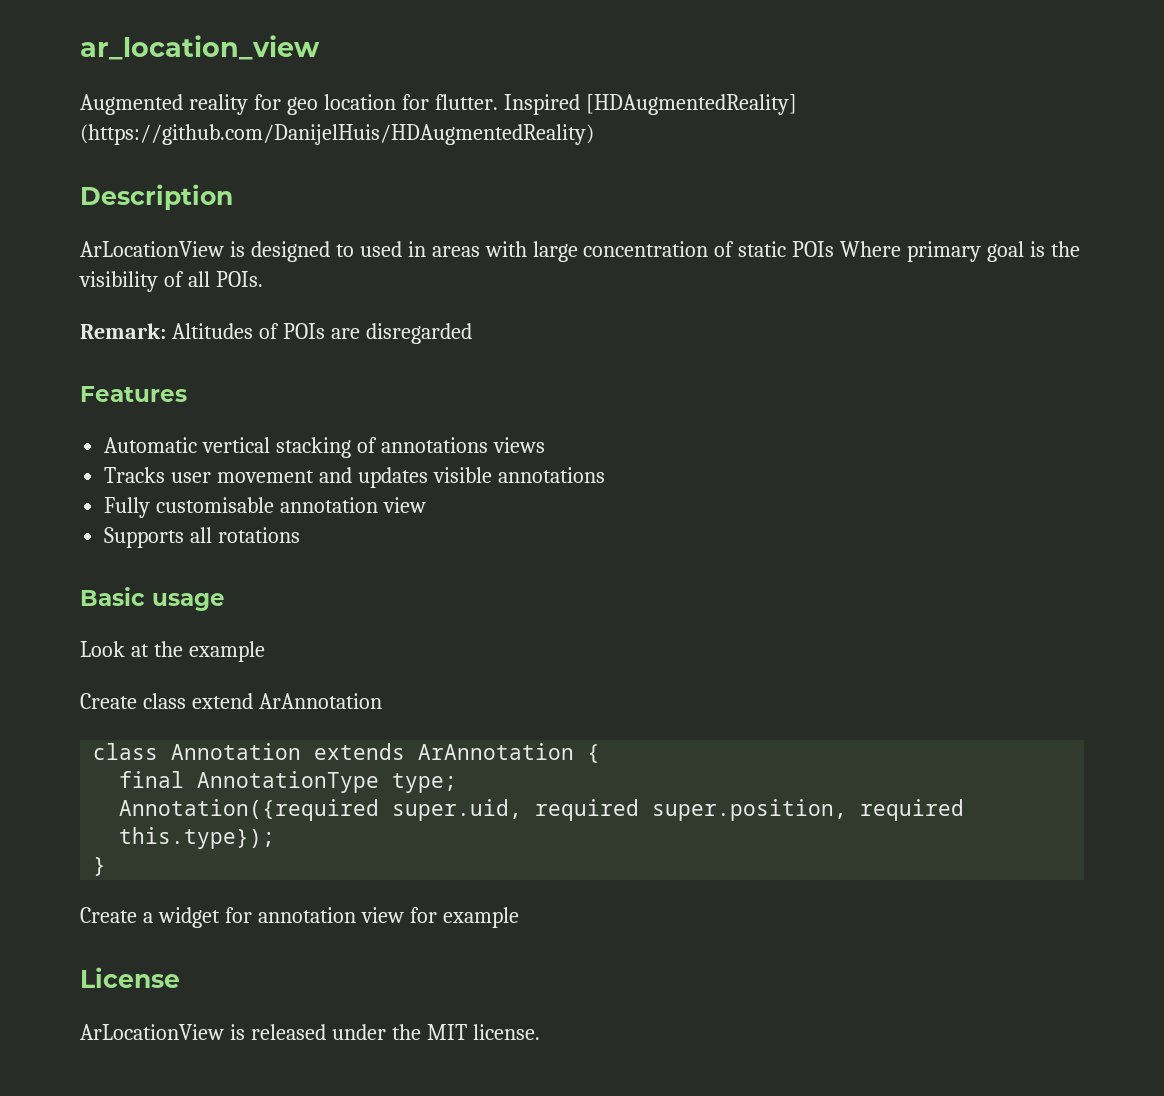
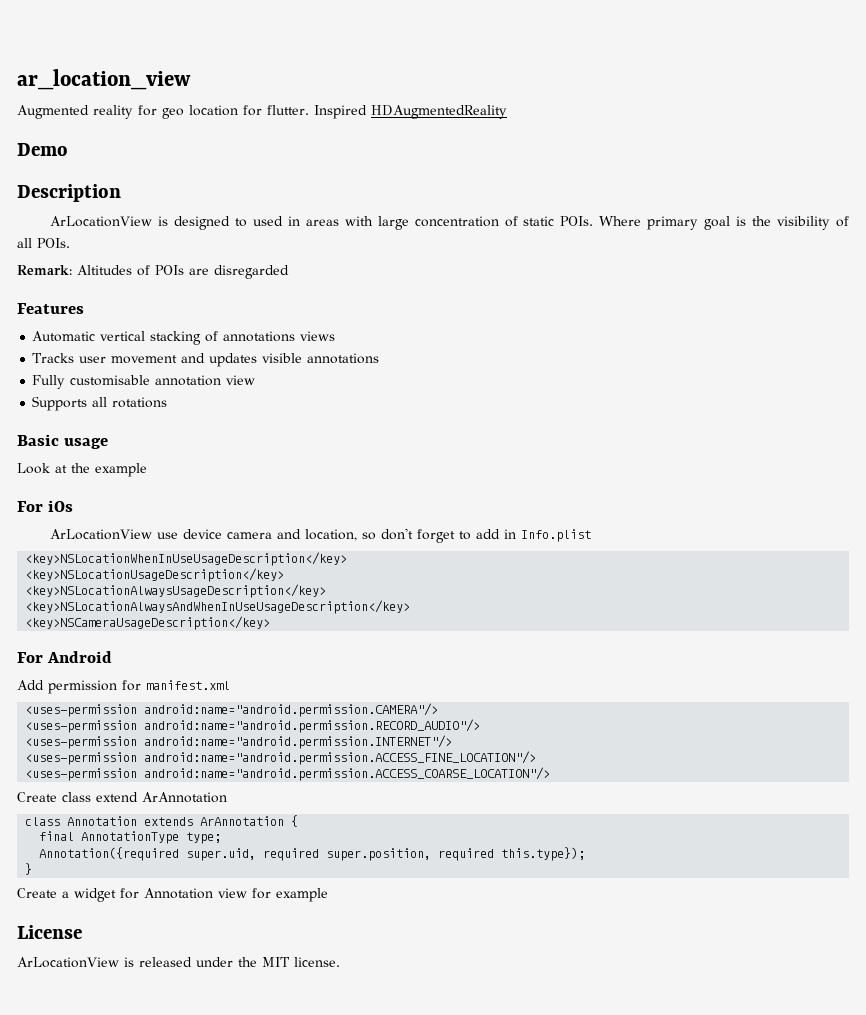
- Inspired [HDAugmentedReality] (https://github.com/DanijelHuis/HDAugmentedReality)
+ Inspired HDAugmentedReality
+ Demo
- ArLocationView is designed to used in areas with large concentration of static POIs Where primary goal is the visibility of all POIs.
+ ArLocationView is designed to used in areas with large concentration of static POIs. Where primary goal is the visibility of all POIs.
+ For iOs
+ ArLocationView use device camera and location, so don't forget to add in Info.plist
+ <key>NSLocationWhenInUseUsageDescription</key>
+ <key>NSLocationUsageDescription</key>
+ <key>NSLocationAlwaysUsageDescription</key>
+ <key>NSLocationAlwaysAndWhenInUseUsageDescription</key>
+ <key>NSCameraUsageDescription</key>
+ For Android
+ Add permission for manifest.xml
+ <uses-permission android:name="android.permission.CAMERA"/>
+ <uses-permission android:name="android.permission.RECORD_AUDIO"/>
+ <uses-permission android:name="android.permission.INTERNET"/>
+ <uses-permission android:name="android.permission.ACCESS_FINE_LOCATION"/>
+ <uses-permission android:name="android.permission.ACCESS_COARSE_LOCATION"/>
- Create a widget for annotation view for example
+ Create a widget for Annotation view for example

